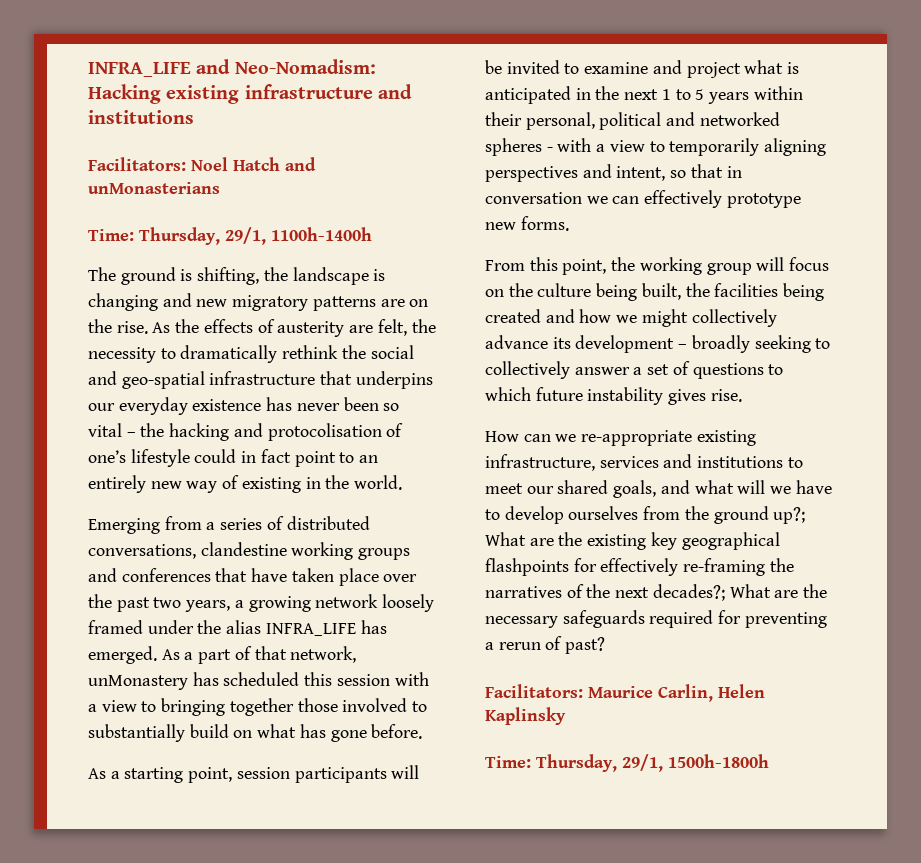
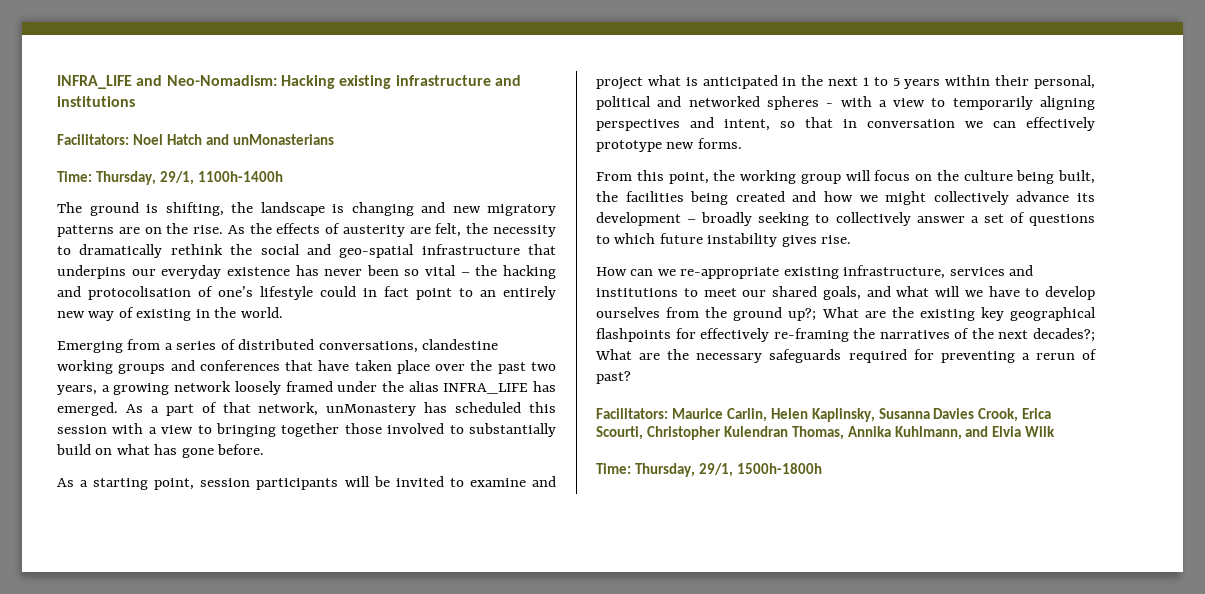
- Facilitators: Maurice Carlin, Helen Kaplinsky
+ Facilitators: Maurice Carlin, Helen Kaplinsky, Susanna Davies Crook, Erica Scourti, Christopher Kulendran Thomas, Annika Kuhlmann, and Elvia Wilk

